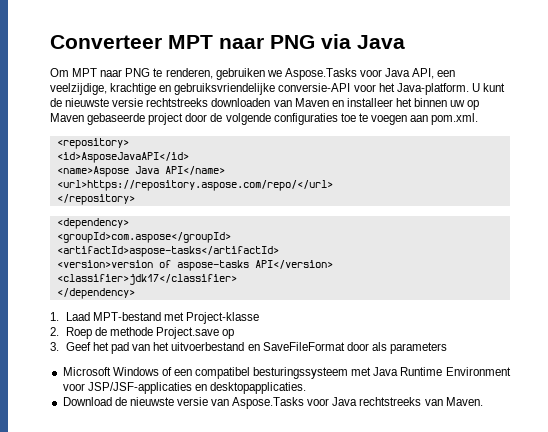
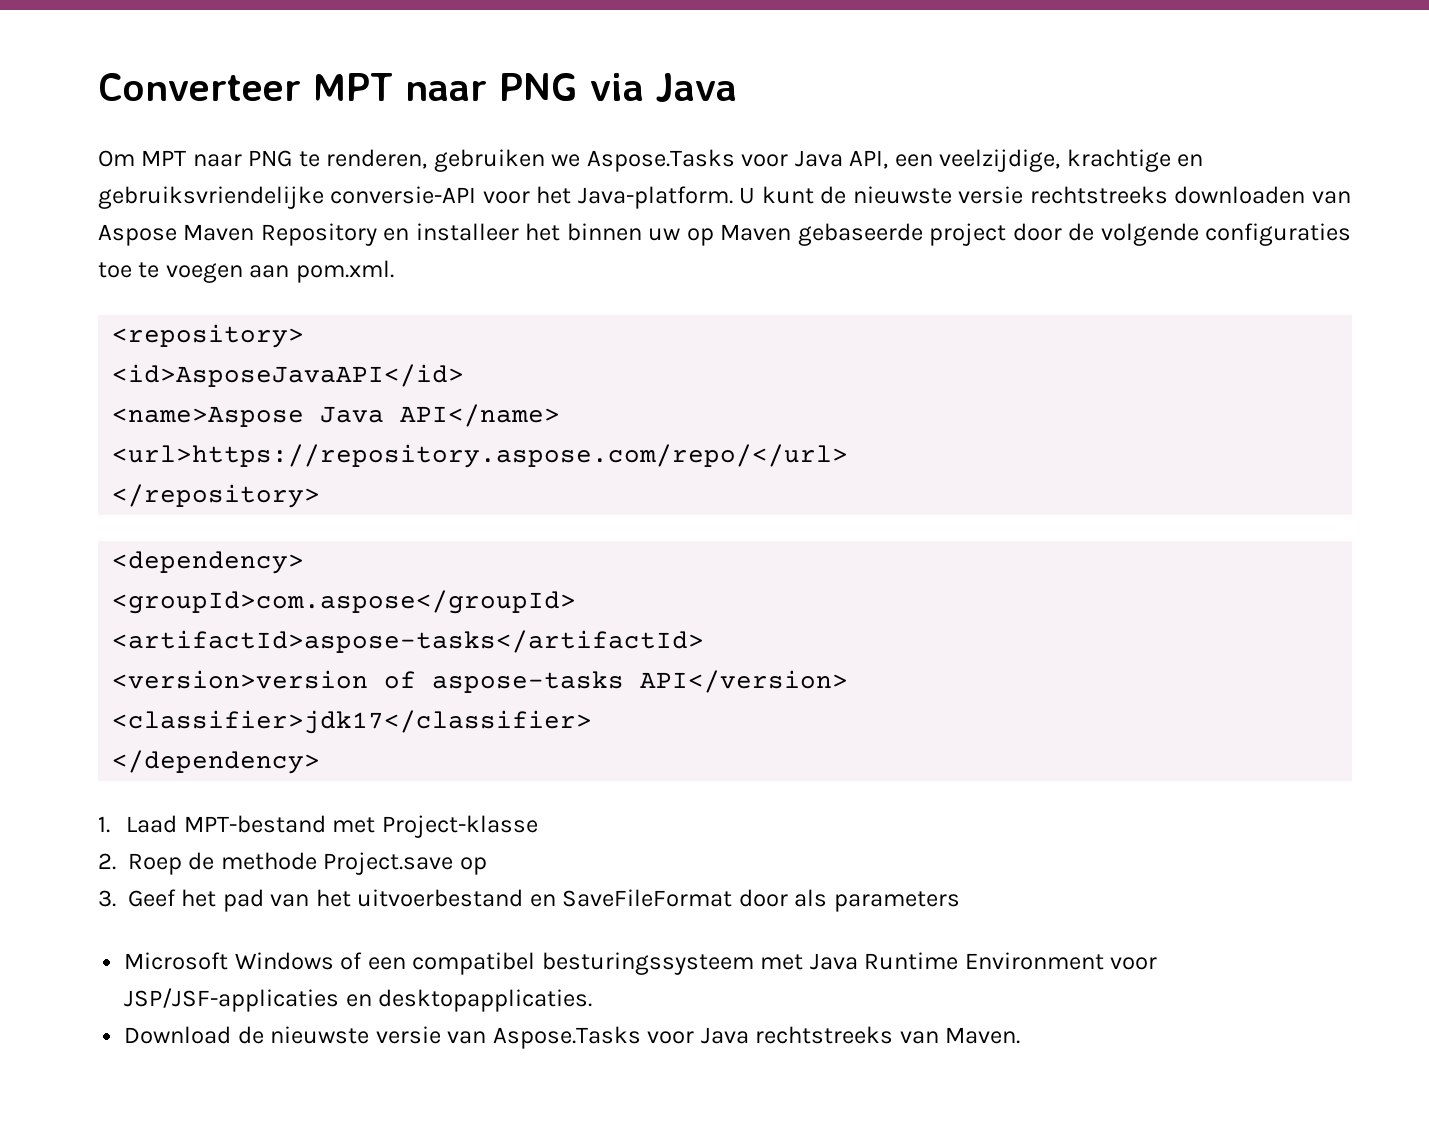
- U kunt de nieuwste versie rechtstreeks downloaden van Maven en installeer het binnen uw op Maven gebaseerde project door de volgende configuraties toe te voegen aan pom.xml.
+ U kunt de nieuwste versie rechtstreeks downloaden van Aspose Maven Repository en installeer het binnen uw op Maven gebaseerde project door de volgende configuraties toe te voegen aan pom.xml.

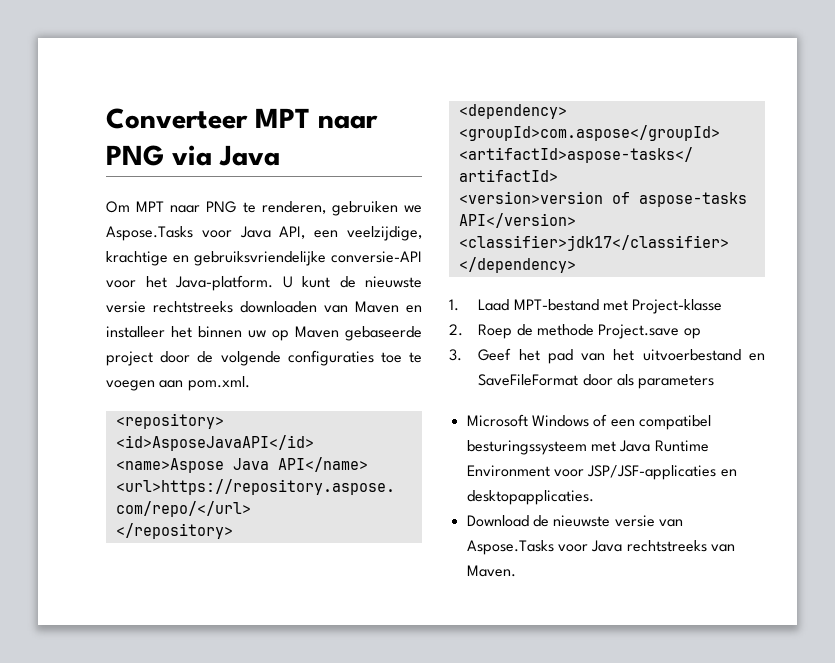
- U kunt de nieuwste versie rechtstreeks downloaden van Aspose Maven Repository en installeer het binnen uw op Maven gebaseerde project door de volgende configuraties toe te voegen aan pom.xml.
+ U kunt de nieuwste versie rechtstreeks downloaden van Maven en installeer het binnen uw op Maven gebaseerde project door de volgende configuraties toe te voegen aan pom.xml.

